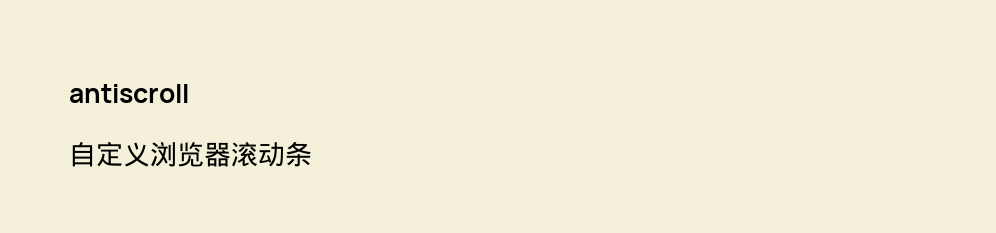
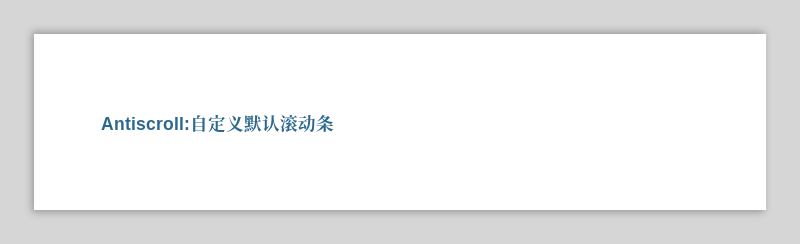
- antiscroll
- 自定义浏览器滚动条
+ Antiscroll:自定义默认滚动条

